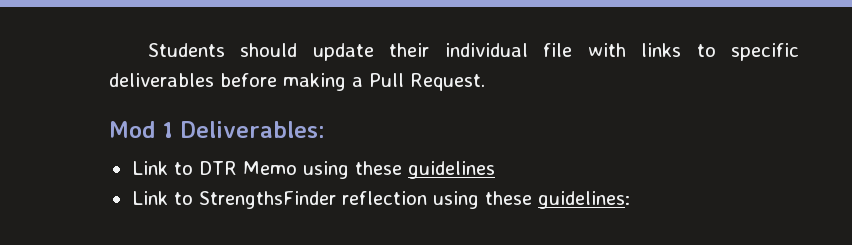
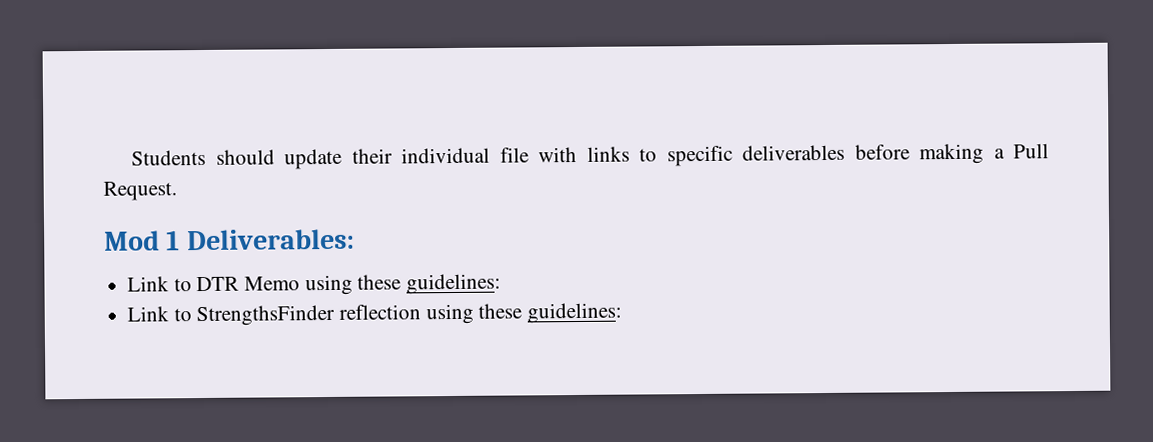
- Link to DTR Memo using these guidelines
+ Link to DTR Memo using these guidelines:

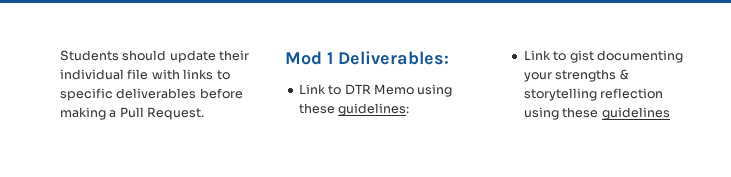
- Link to StrengthsFinder reflection using these guidelines:
+ Link to gist documenting your strengths & storytelling reflection using these guidelines

